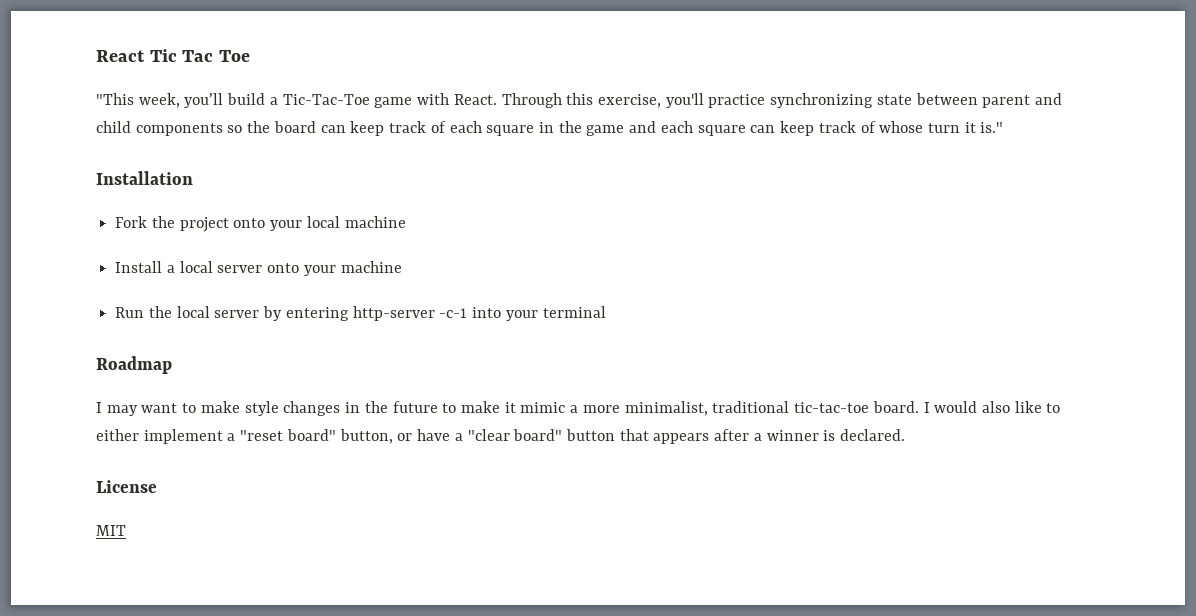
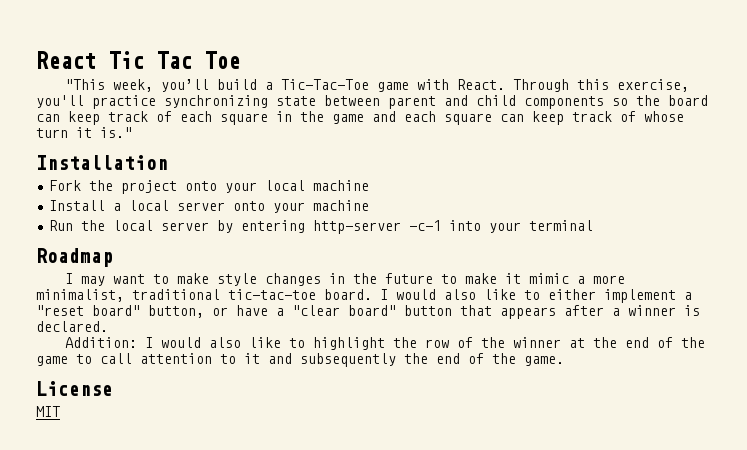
+ Addition: I would also like to highlight the row of the winner at the end of the game to call attention to it and subsequently the end of the game.

